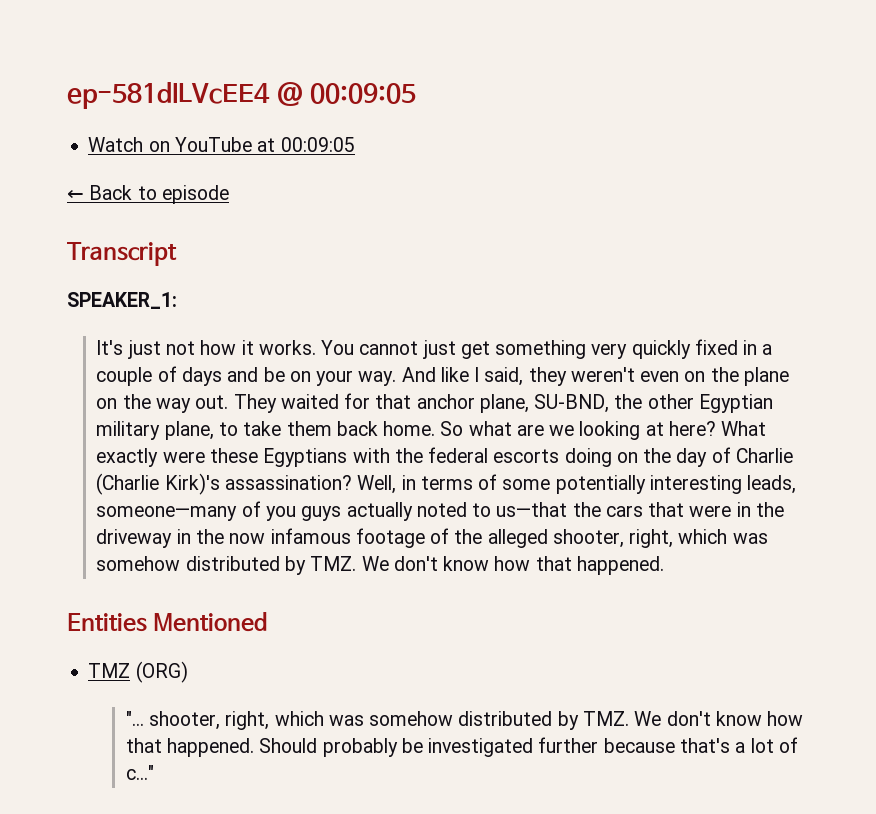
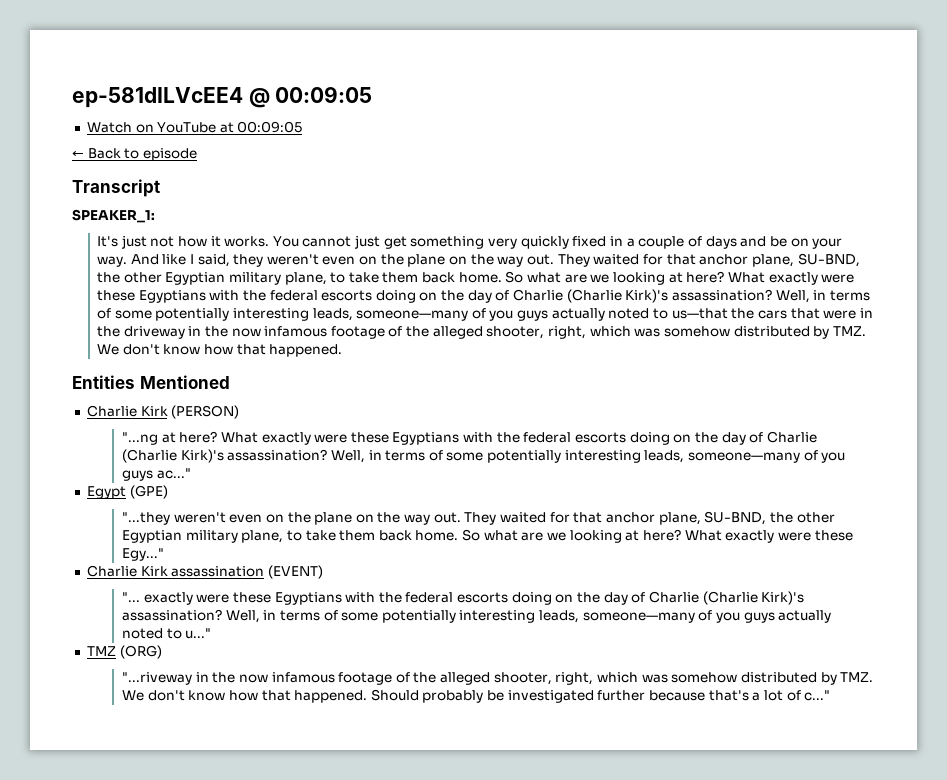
+ Charlie Kirk (PERSON)
+ "...ng at here? What exactly were these Egyptians with the federal escorts doing on the day of Charlie (Charlie Kirk)'s assassination? Well, in terms of some potentially interesting leads, someone—many of you guys ac..."
+ Egypt (GPE)
+ "...they weren't even on the plane on the way out. They waited for that anchor plane, SU-BND, the other Egyptian military plane, to take them back home. So what are we looking at here? What exactly were these Egy..."
+ Charlie Kirk assassination (EVENT)
+ "... exactly were these Egyptians with the federal escorts doing on the day of Charlie (Charlie Kirk)'s assassination? Well, in terms of some potentially interesting leads, someone—many of you guys actually noted to u..."
  TMZ (ORG)
- "... shooter, right, which was somehow distributed by TMZ. We don't know how that happened.
+ "...riveway in the now infamous footage of the alleged shooter, right, which was somehow distributed by TMZ. We don't know how that happened.

